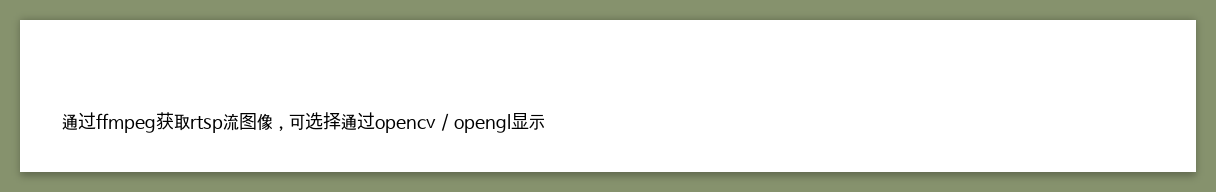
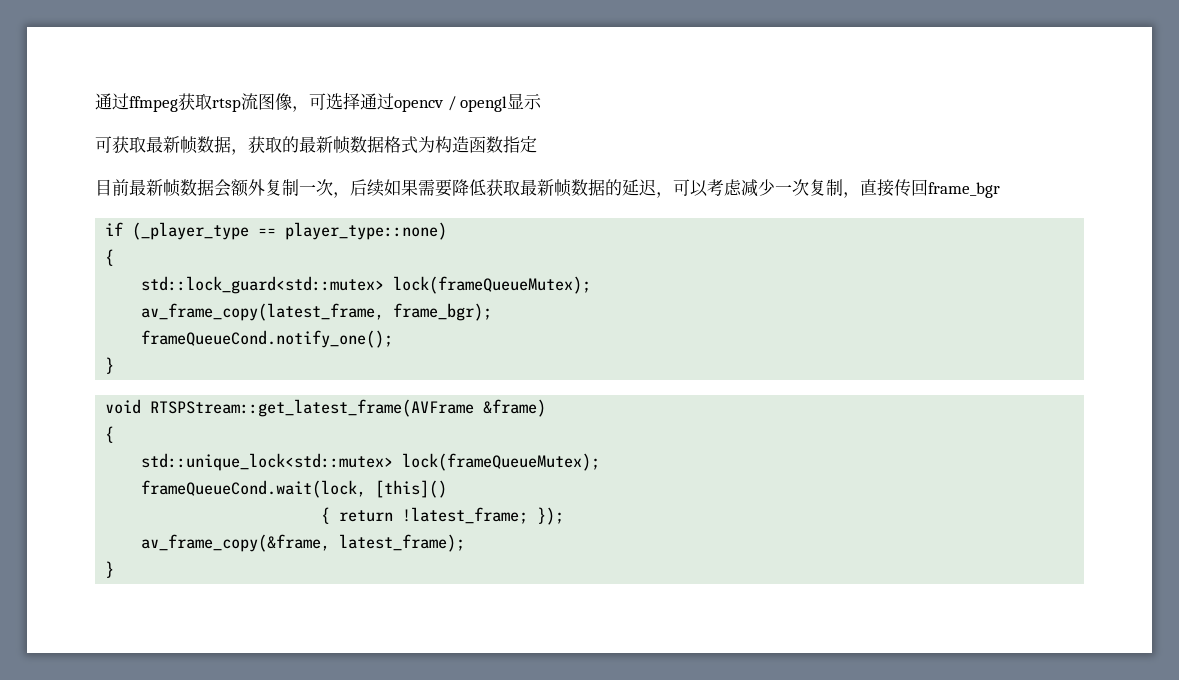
+ 可获取最新帧数据，获取的最新帧数据格式为构造函数指定
+ 目前最新帧数据会额外复制一次，后续如果需要降低获取最新帧数据的延迟，可以考虑减少一次复制，直接传回frame_bgr
+ if (_player_type == player_type::none)
+ {
+ std::lock_guard<std::mutex> lock(frameQueueMutex);
+ av_frame_copy(latest_frame, frame_bgr);
+ frameQueueCond.notify_one();
+ }
+ void RTSPStream::get_latest_frame(AVFrame &frame)
+ {
+ std::unique_lock<std::mutex> lock(frameQueueMutex);
+ frameQueueCond.wait(lock, [this]()
+ { return !latest_frame; });
+ av_frame_copy(&frame, latest_frame);
+ }

